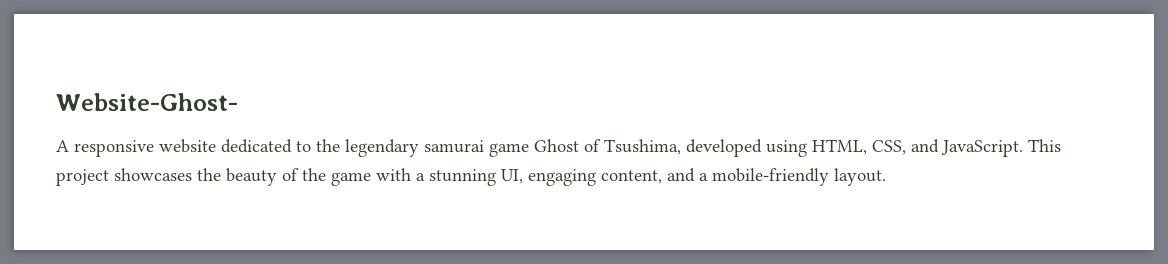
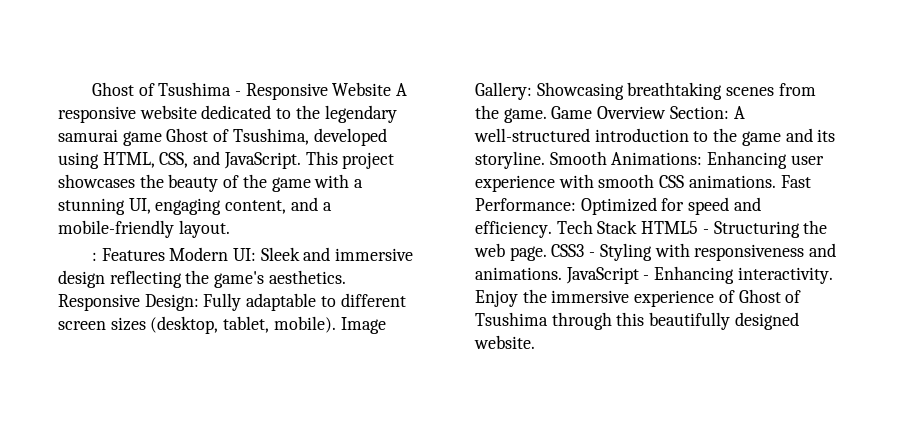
- Website-Ghost-
- A responsive website dedicated to the legendary samurai game Ghost of Tsushima, developed using HTML, CSS, and JavaScript.
+ Ghost of Tsushima - Responsive Website A responsive website dedicated to the legendary samurai game Ghost of Tsushima, developed using HTML, CSS, and JavaScript.
+ : Features Modern UI: Sleek and immersive design reflecting the game's aesthetics. Responsive Design: Fully adaptable to different screen sizes (desktop, tablet, mobile). Image Gallery: Showcasing breathtaking scenes from the game. Game Overview Section: A well-structured introduction to the game and its storyline. Smooth Animations: Enhancing user experience with smooth CSS animations. Fast Performance: Optimized for speed and efficiency. Tech Stack HTML5 - Structuring the web page. CSS3 - Styling with responsiveness and animations. JavaScript - Enhancing interactivity. Enjoy the immersive experience of Ghost of Tsushima through this beautifully designed website.

